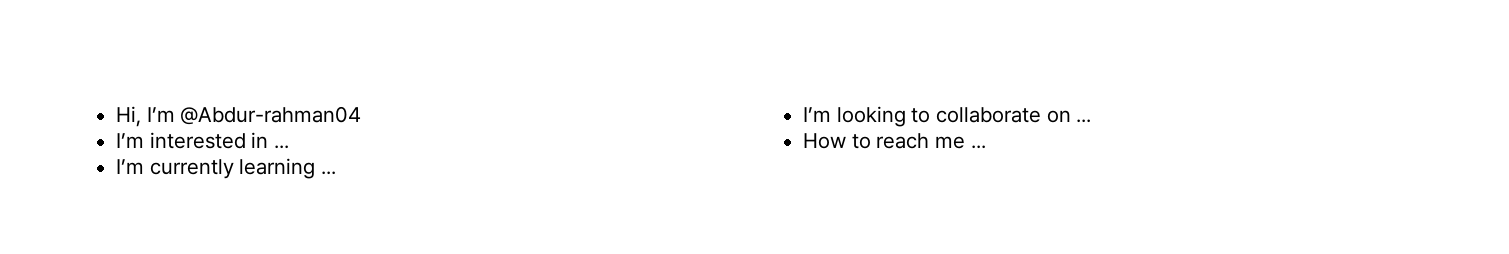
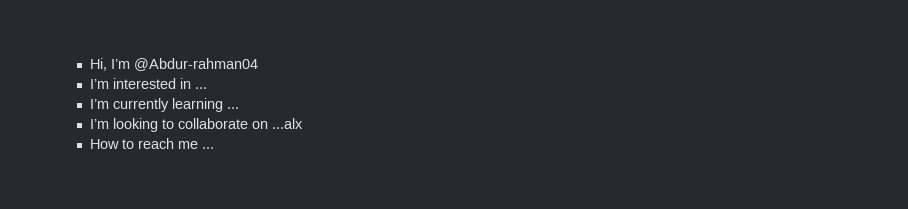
- I’m looking to collaborate on ...
+ I’m looking to collaborate on ...alx

